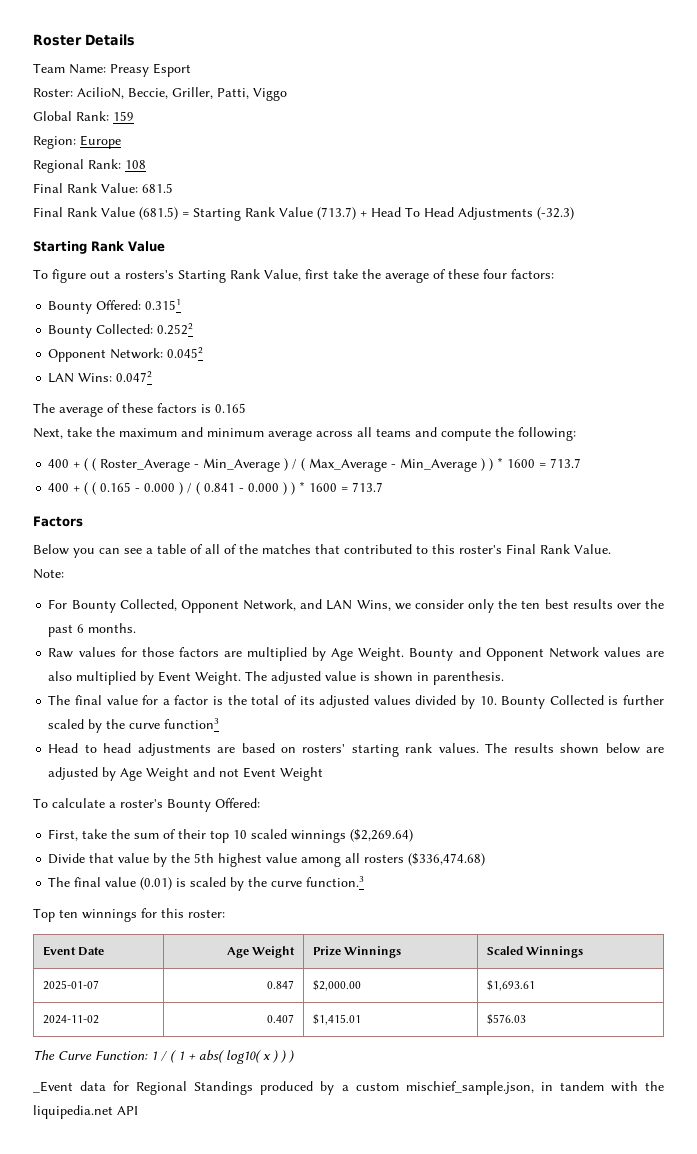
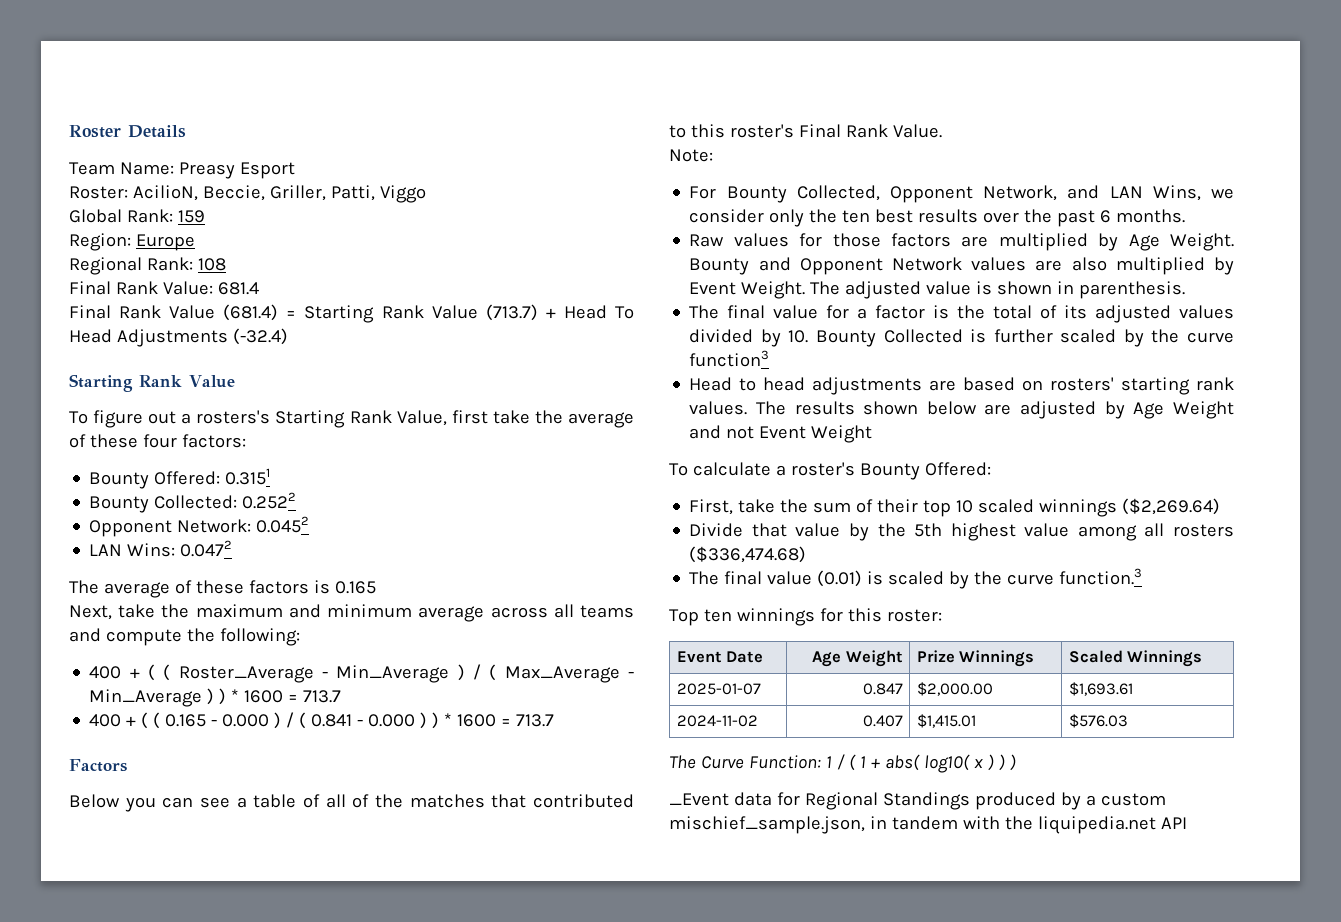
- Final Rank Value: 681.5
+ Final Rank Value: 681.4
- Final Rank Value (681.5) = Starting Rank Value (713.7) + Head To Head Adjustments (-32.3)
+ Final Rank Value (681.4) = Starting Rank Value (713.7) + Head To Head Adjustments (-32.4)

